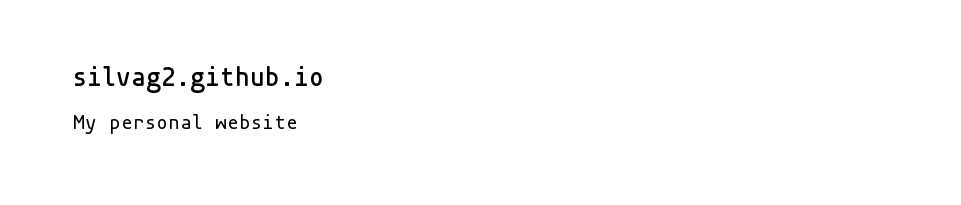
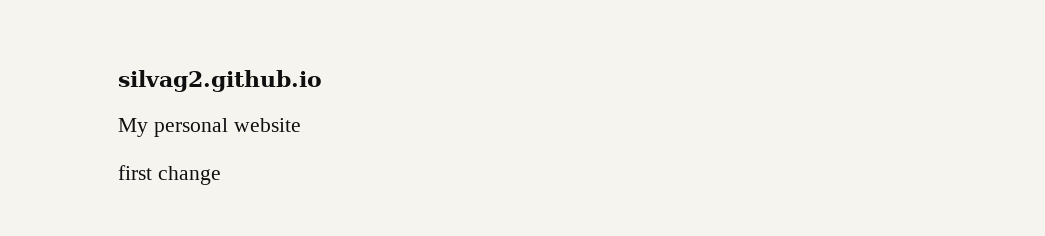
+ first change

